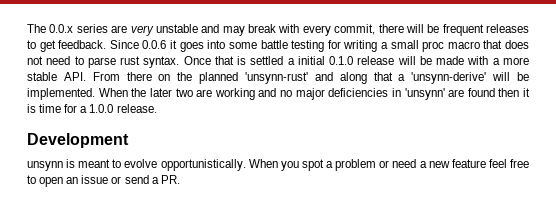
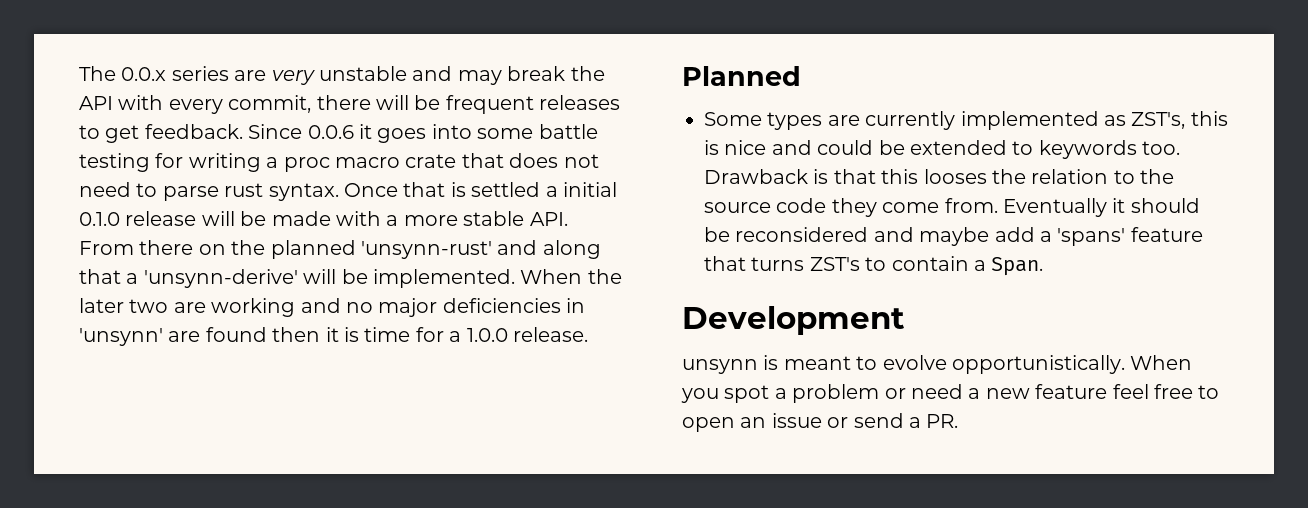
- The 0.0.x series are very unstable and may break with every commit, there will be frequent releases to get feedback.
+ The 0.0.x series are very unstable and may break the API with every commit, there will be frequent releases to get feedback.
- Since 0.0.6 it goes into some battle testing for writing a small proc macro that does not need to parse rust syntax.
+ Since 0.0.6 it goes into some battle testing for writing a proc macro crate that does not need to parse rust syntax.
+ Planned
+ Some types are currently implemented as ZST's, this is nice and could be extended to keywords too. Drawback is that this looses the relation to the source code they come from. Eventually it should be reconsidered and maybe add a 'spans' feature that turns ZST's to contain a Span.

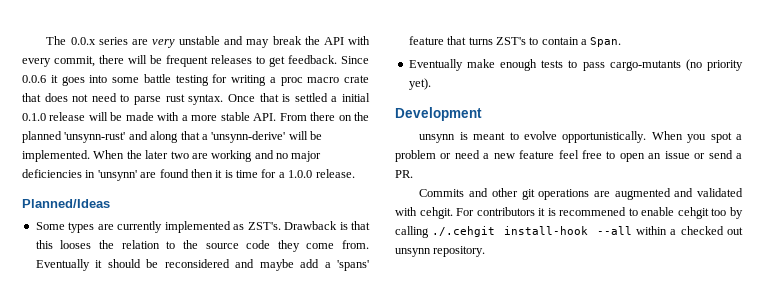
- Planned
+ Planned/Ideas
- Some types are currently implemented as ZST's, this is nice and could be extended to keywords too.
+ Some types are currently implemented as ZST's.
+ Eventually make enough tests to pass cargo-mutants (no priority yet).
+ Commits and other git operations are augmented and validated with cehgit. For contributors it is recommened to enable cehgit too by calling ./.cehgit install-hook --all within a checked out unsynn repository.

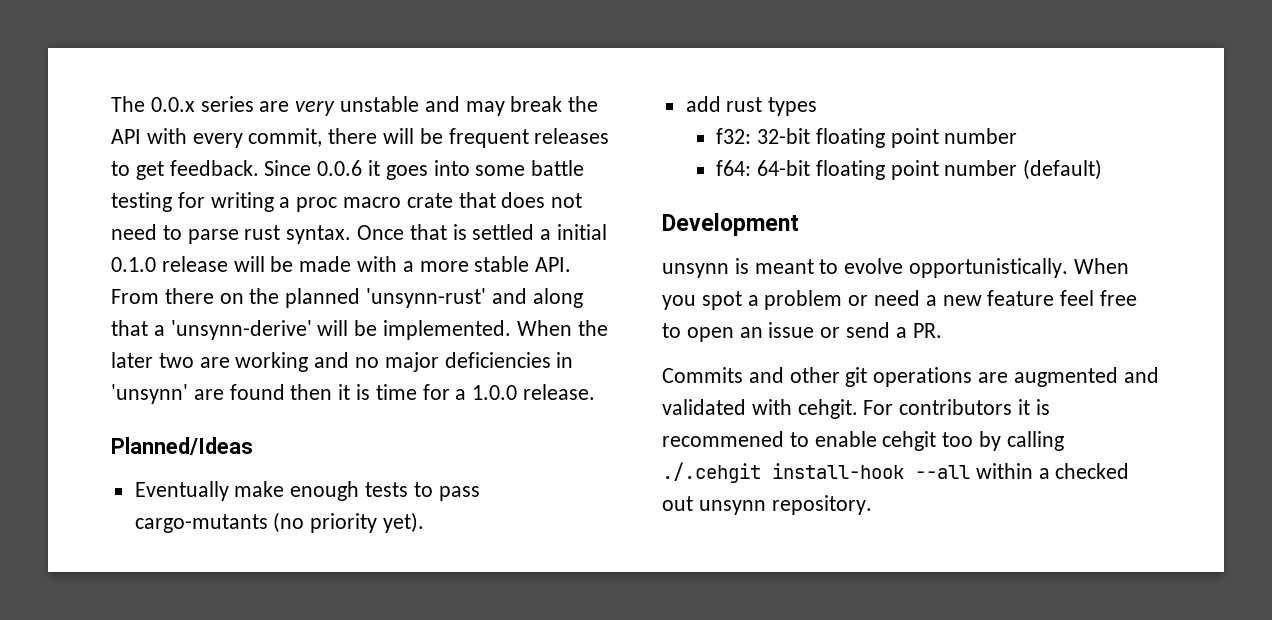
- Some types are currently implemented as ZST's. Drawback is that this looses the relation to the source code they come from. Eventually it should be reconsidered and maybe add a 'spans' feature that turns ZST's to contain a Span.
+ add rust types
+ f32: 32-bit floating point number
+ f64: 64-bit floating point number (default)

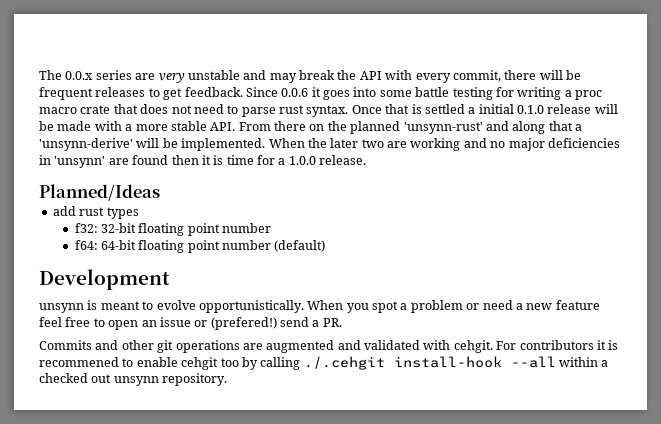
- Eventually make enough tests to pass cargo-mutants (no priority yet).
- When you spot a problem or need a new feature feel free to open an issue or send a PR.
+ When you spot a problem or need a new feature feel free to open an issue or (prefered!) send a PR.

